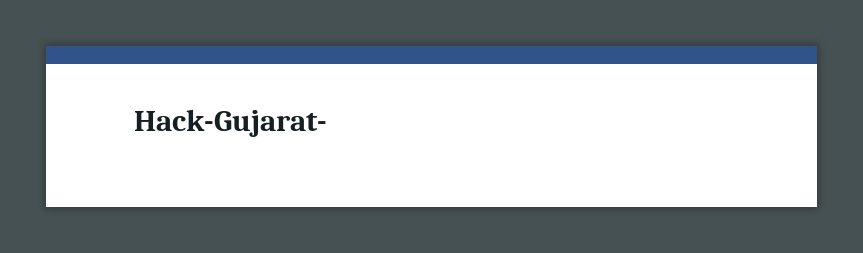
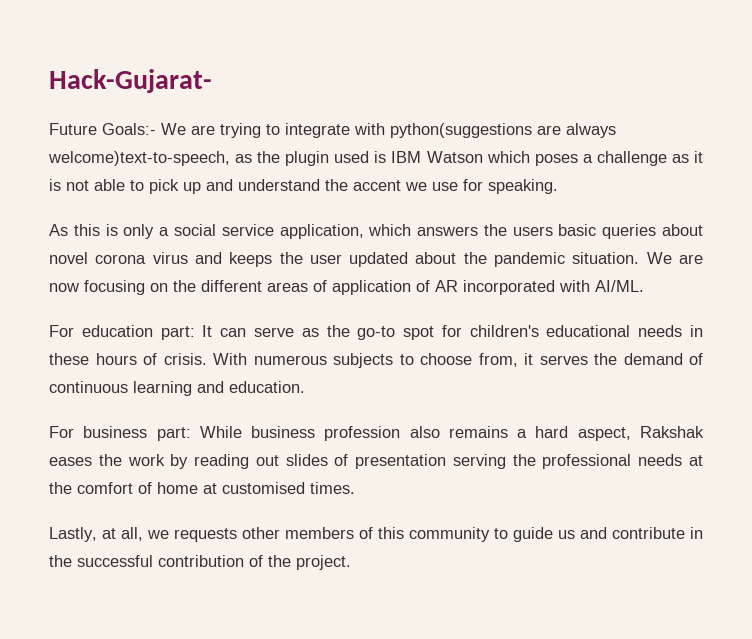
+ Future Goals:- We are trying to integrate with python(suggestions are always welcome)text-to-speech, as the plugin used is IBM Watson which poses a challenge as it is not able to pick up and understand the accent we use for speaking.
+ As this is only a social service application, which answers the users basic queries about novel corona virus and keeps the user updated about the pandemic situation. We are now focusing on the different areas of application of AR incorporated with AI/ML.
+ For education part: It can serve as the go-to spot for children's educational needs in these hours of crisis. With numerous subjects to choose from, it serves the demand of continuous learning and education.
+ For business part: While business profession also remains a hard aspect, Rakshak eases the work by reading out slides of presentation serving the professional needs at the comfort of home at customised times.
+ Lastly, at all, we requests other members of this community to guide us and contribute in the successful contribution of the project.

